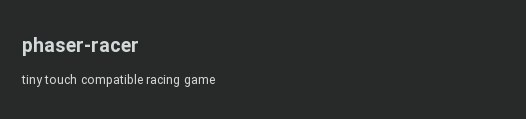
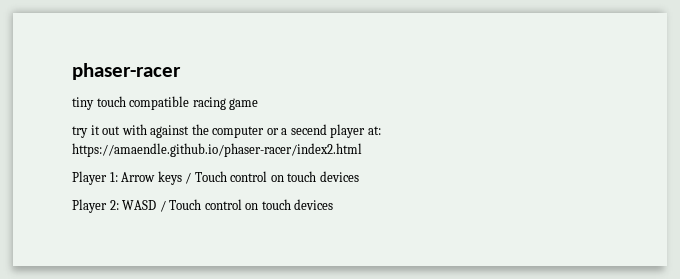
+ try it out with against the computer or a secend player at: https://amaendle.github.io/phaser-racer/index2.html
+ Player 1: Arrow keys / Touch control on touch devices
+ Player 2: WASD / Touch control on touch devices

